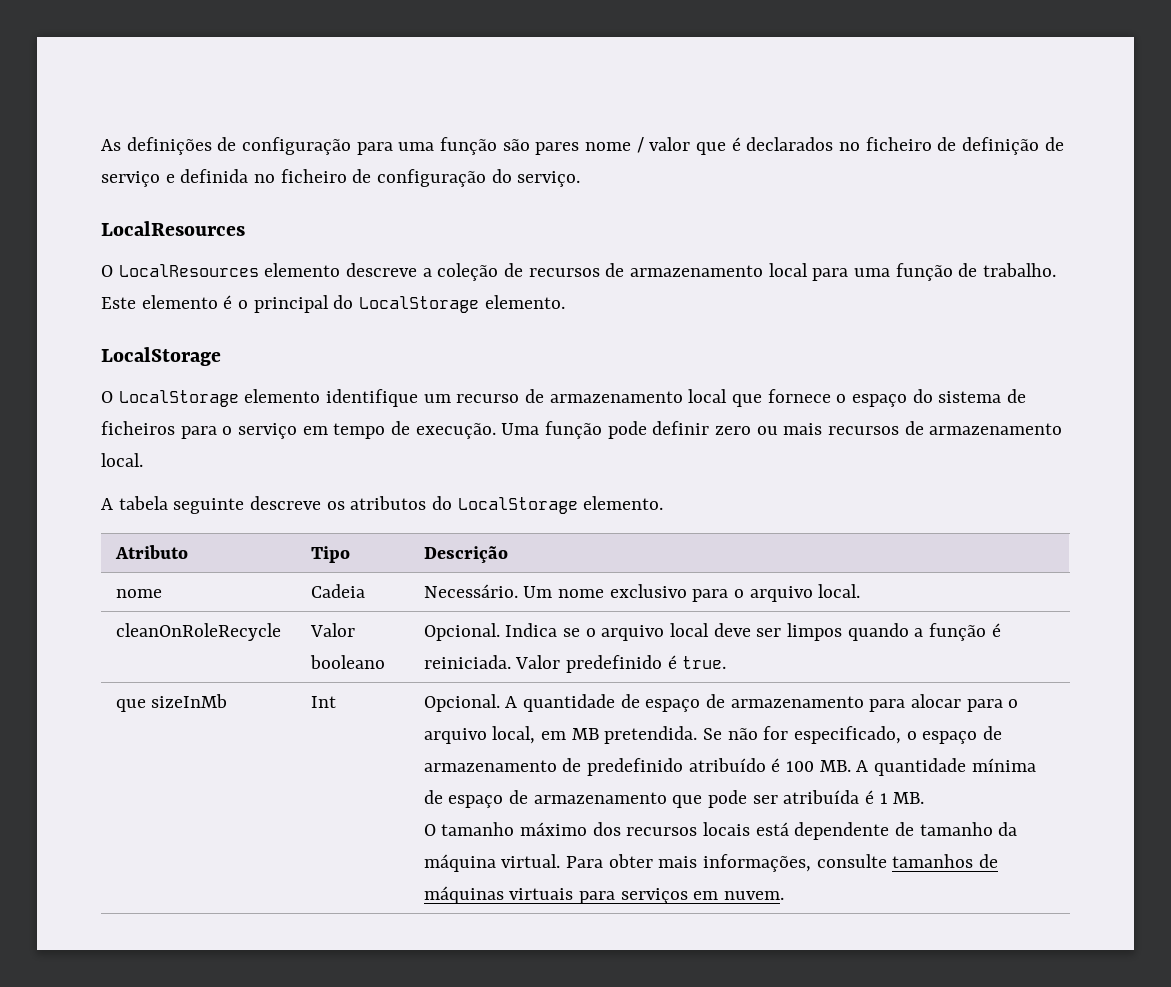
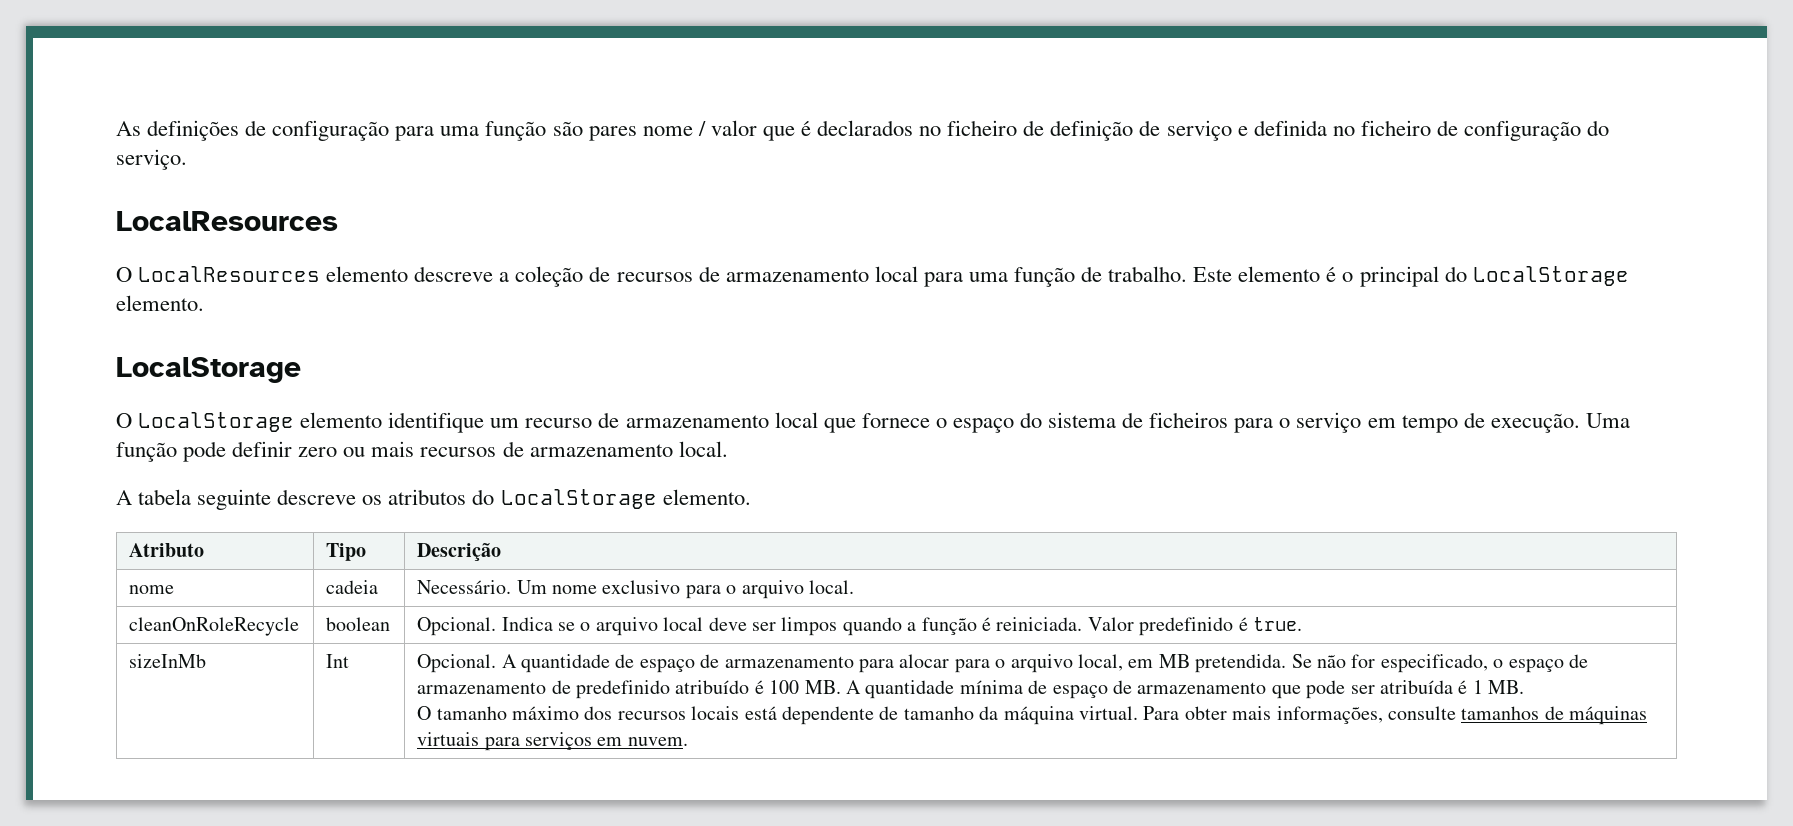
- nome | Cadeia | Necessário. Um nome exclusivo para o arquivo local.
+ nome | cadeia | Necessário. Um nome exclusivo para o arquivo local.
- cleanOnRoleRecycle | Valor booleano | Opcional. Indica se o arquivo local deve ser limpos quando a função é reiniciada. Valor predefinido é true.
+ cleanOnRoleRecycle | boolean | Opcional. Indica se o arquivo local deve ser limpos quando a função é reiniciada. Valor predefinido é true.
- que sizeInMb
+ sizeInMb

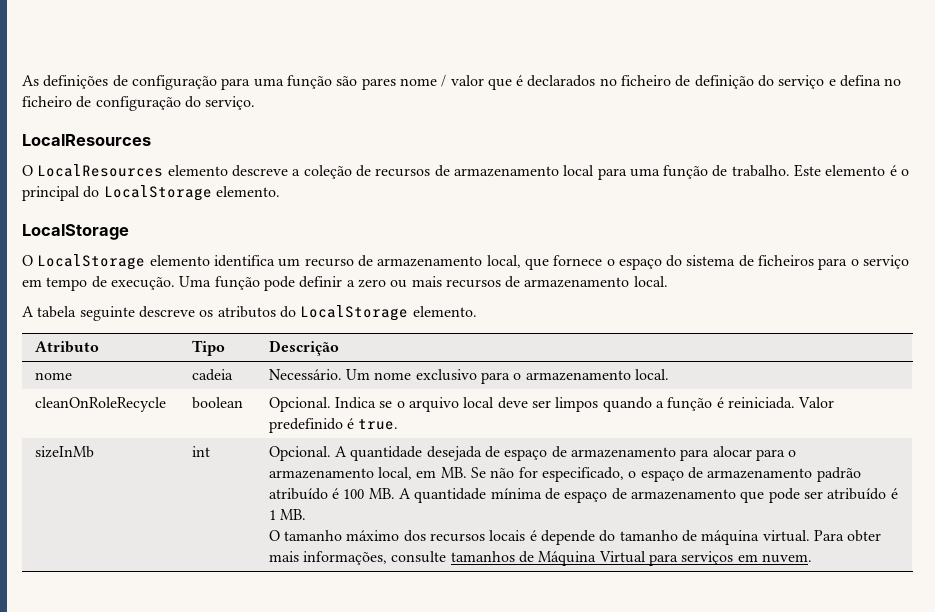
- As definições de configuração para uma função são pares nome / valor que é declarados no ficheiro de definição de serviço e definida no ficheiro de configuração do serviço.
+ As definições de configuração para uma função são pares nome / valor que é declarados no ficheiro de definição do serviço e defina no ficheiro de configuração do serviço.
- O LocalStorage elemento identifique um recurso de armazenamento local que fornece o espaço do sistema de ficheiros para o serviço em tempo de execução.
+ O LocalStorage elemento identifica um recurso de armazenamento local, que fornece o espaço do sistema de ficheiros para o serviço em tempo de execução.
- Uma função pode definir zero ou mais recursos de armazenamento local.
+ Uma função pode definir a zero ou mais recursos de armazenamento local.
- nome | cadeia | Necessário. Um nome exclusivo para o arquivo local.
+ nome | cadeia | Necessário. Um nome exclusivo para o armazenamento local.
- Int
+ int
- A quantidade de espaço de armazenamento para alocar para o arquivo local, em MB pretendida. Se não for especificado, o espaço de armazenamento de predefinido atribuído é 100 MB. A quantidade mínima de espaço de armazenamento que pode ser atribuída é 1 MB.
+ A quantidade desejada de espaço de armazenamento para alocar para o armazenamento local, em MB. Se não for especificado, o espaço de armazenamento padrão atribuído é 100 MB. A quantidade mínima de espaço de armazenamento que pode ser atribuído é 1 MB.
- O tamanho máximo dos recursos locais está dependente de tamanho da máquina virtual.
+ O tamanho máximo dos recursos locais é depende do tamanho de máquina virtual.
- Para obter mais informações, consulte tamanhos de máquinas virtuais para serviços em nuvem.
+ Para obter mais informações, consulte tamanhos de Máquina Virtual para serviços em nuvem.

